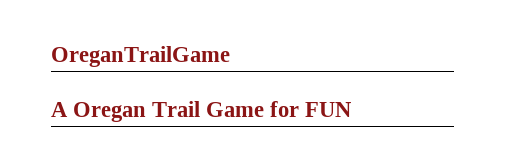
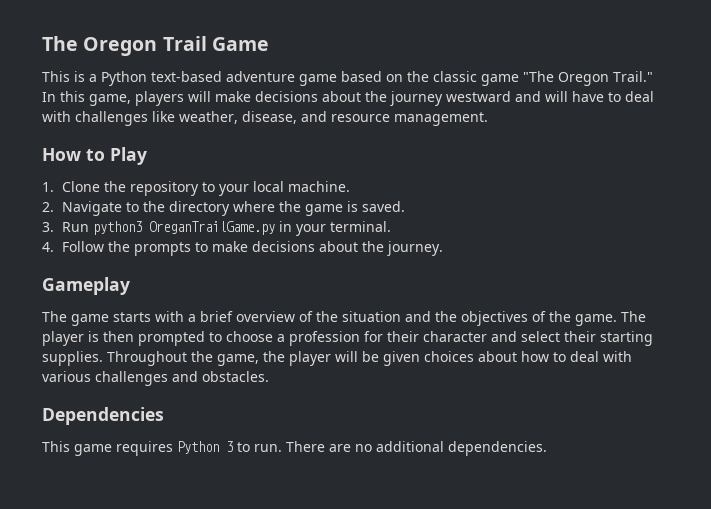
- OreganTrailGame
- A Oregan Trail Game for FUN
+ The Oregon Trail Game
+ This is a Python text-based adventure game based on the classic game "The Oregon Trail." In this game, players will make decisions about the journey westward and will have to deal with challenges like weather, disease, and resource management.
+ How to Play
+ 1. Clone the repository to your local machine.
+ 2. Navigate to the directory where the game is saved.
+ 3. Run python3 OreganTrailGame.py in your terminal.
+ 4. Follow the prompts to make decisions about the journey.
+ Gameplay
+ The game starts with a brief overview of the situation and the objectives of the game. The player is then prompted to choose a profession for their character and select their starting supplies. Throughout the game, the player will be given choices about how to deal with various challenges and obstacles.
+ Dependencies
+ This game requires Python 3 to run. There are no additional dependencies.

